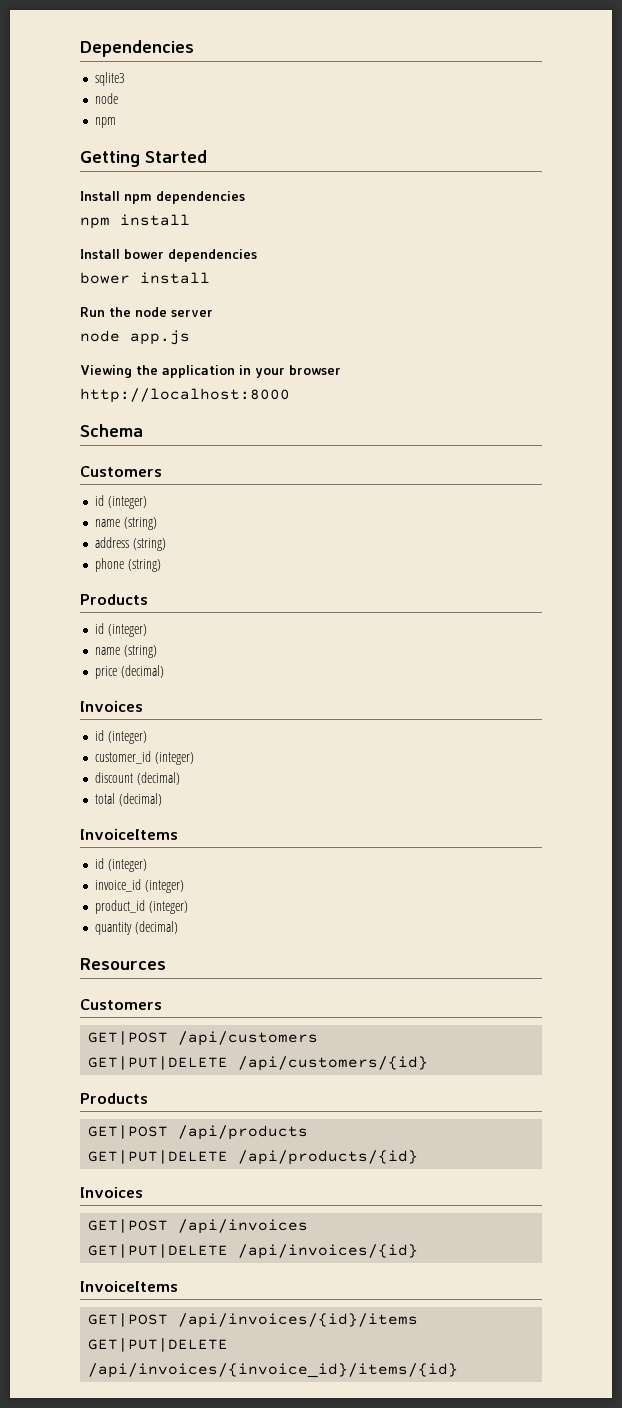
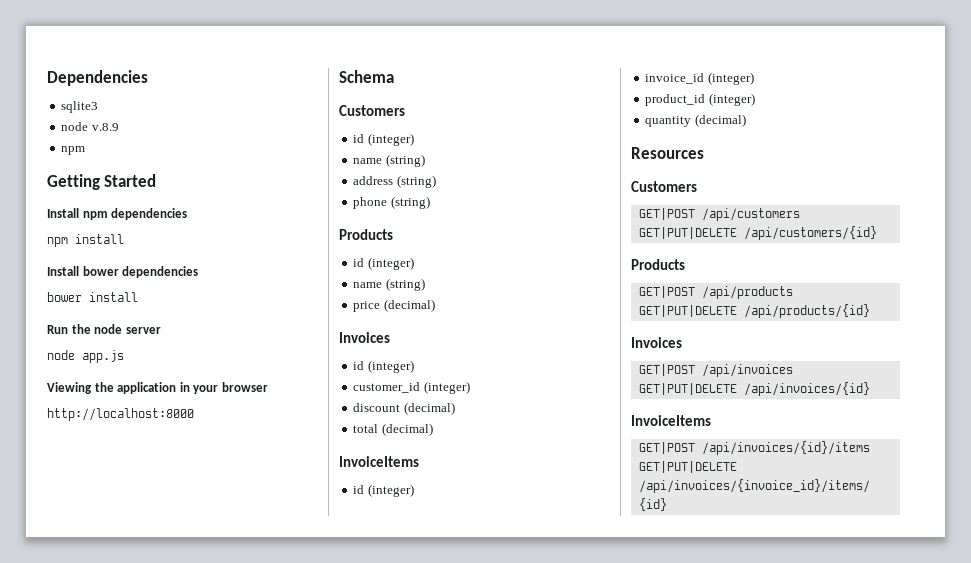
  sqlite3
- node
+ node v.8.9

